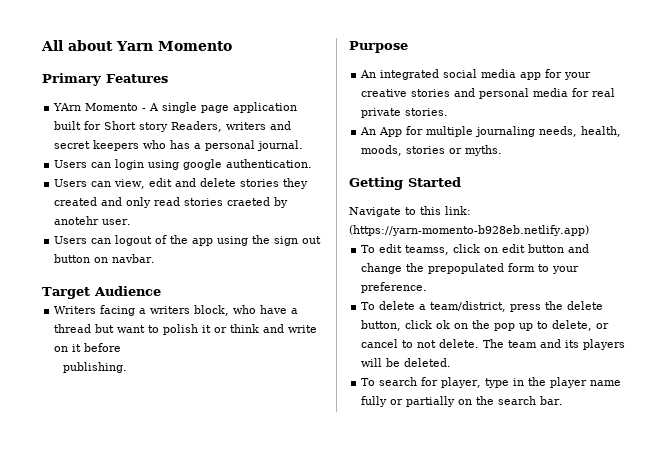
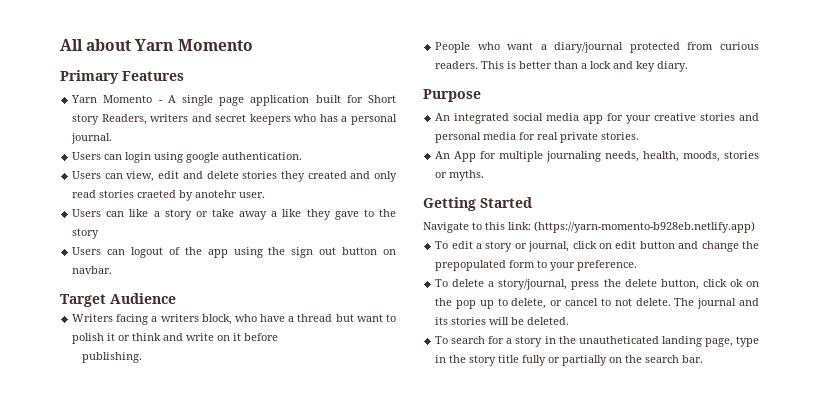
- YArn Momento - A single page application built for Short story Readers, writers and secret keepers who has a personal journal.
+ Yarn Momento - A single page application built for Short story Readers, writers and secret keepers who has a personal journal.
+ Users can like a story or take away a like they gave to the story
+ People who want a diary/journal protected from curious readers. This is better than a lock and key diary.
- To edit teamss, click on edit button and change the prepopulated form to your preference.
+ To edit a story or journal, click on edit button and change the prepopulated form to your preference.
- To delete a team/district, press the delete button, click ok on the pop up to delete, or cancel to not delete.
+ To delete a story/journal, press the delete button, click ok on the pop up to delete, or cancel to not delete.
- The team and its players will be deleted.
+ The journal and its stories will be deleted.
- To search for player, type in the player name fully or partially on the search bar.
+ To search for a story in the unautheticated landing page, type in the story title fully or partially on the search bar.

